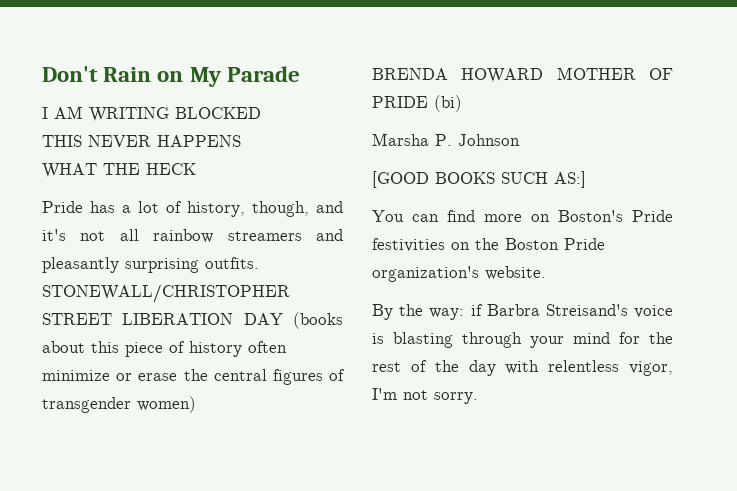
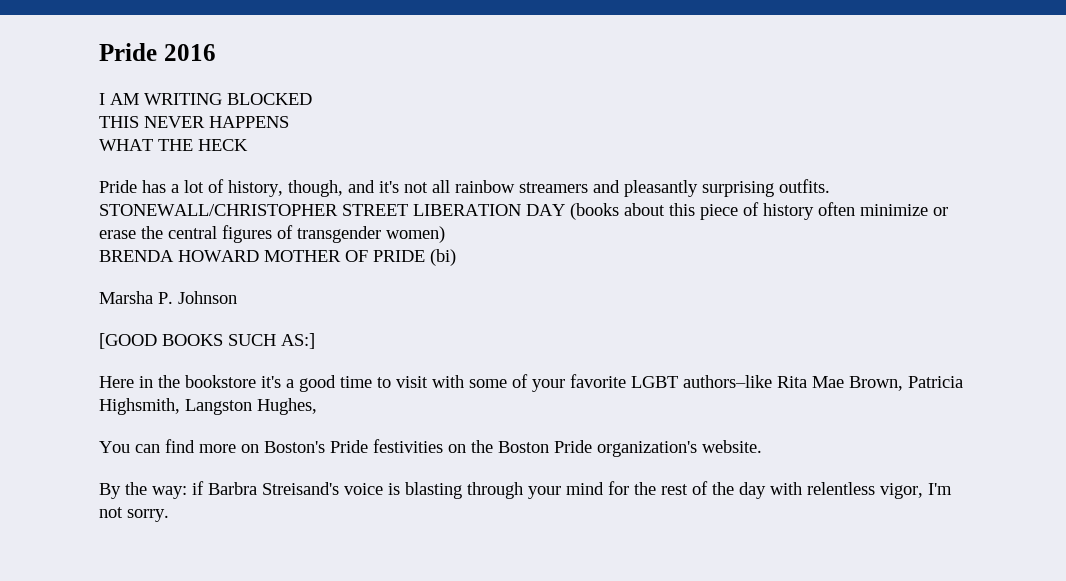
- Don't Rain on My Parade
+ Pride 2016
+ Here in the bookstore it's a good time to visit with some of your favorite LGBT authors–like Rita Mae Brown, Patricia Highsmith, Langston Hughes,

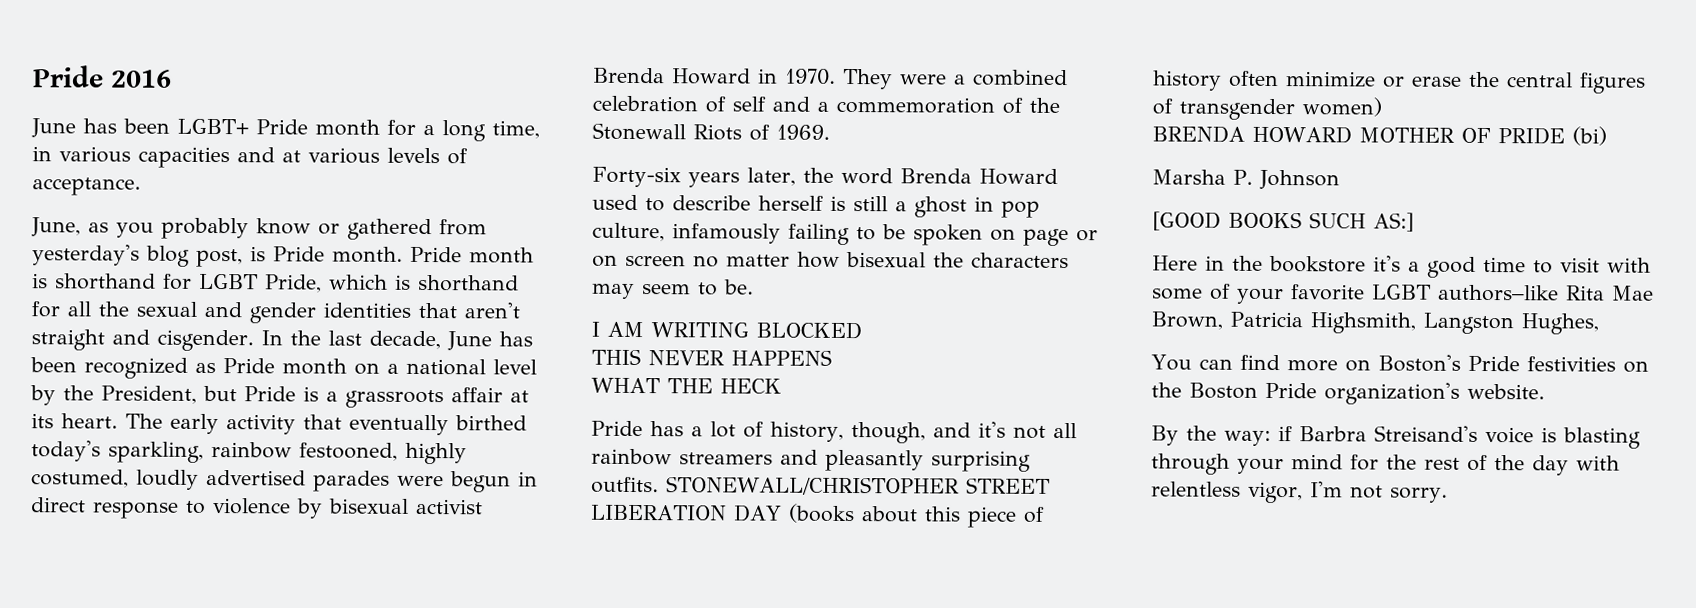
+ June has been LGBT+ Pride month for a long time, in various capacities and at various levels of acceptance.
+ June, as you probably know or gathered from yesterday's blog post, is Pride month. Pride month is shorthand for LGBT Pride, which is shorthand for all the sexual and gender identities that aren't straight and cisgender. In the last decade, June has been recognized as Pride month on a national level by the President, but Pride is a grassroots affair at its heart. The early activity that eventually birthed today's sparkling, rainbow festooned, highly costumed, loudly advertised parades were begun in direct response to violence by bisexual activist Brenda Howard in 1970. They were a combined celebration of self and a commemoration of the Stonewall Riots of 1969.
+ Forty-six years later, the word Brenda Howard used to describe herself is still a ghost in pop culture, infamously failing to be spoken on page or on screen no matter how bisexual the characters may seem to be.

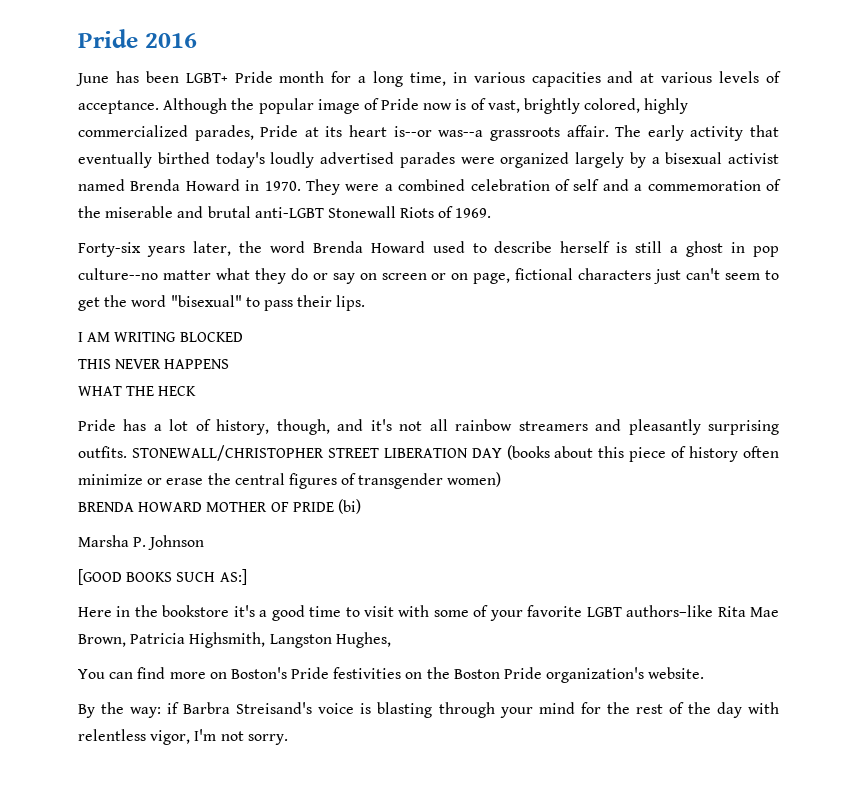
- June has been LGBT+ Pride month for a long time, in various capacities and at various levels of acceptance.
- June, as you probably know or gathered from yesterday's blog post, is Pride month. Pride month is shorthand for LGBT Pride, which is shorthand for all the sexual and gender identities that aren't straight and cisgender. In the last decade, June has been recognized as Pride month on a national level by the President, but Pride is a grassroots affair at its heart.
+ June has been LGBT+ Pride month for a long time, in various capacities and at various levels of acceptance. Although the popular image of Pride now is of vast, brightly colored, highly commercialized parades, Pride at its heart is--or was--a grassroots affair.
- The early activity that eventually birthed today's sparkling, rainbow festooned, highly costumed, loudly advertised parades were begun in direct response to violence by bisexual activist Brenda Howard in 1970.
+ The early activity that eventually birthed today's loudly advertised parades were organized largely by a bisexual activist named Brenda Howard in 1970.
- They were a combined celebration of self and a commemoration of the Stonewall Riots of 1969.
+ They were a combined celebration of self and a commemoration of the miserable and brutal anti-LGBT Stonewall Riots of 1969.
- Forty-six years later, the word Brenda Howard used to describe herself is still a ghost in pop culture, infamously failing to be spoken on page or on screen no matter how bisexual the characters may seem to be.
+ Forty-six years later, the word Brenda Howard used to describe herself is still a ghost in pop culture--no matter what they do or say on screen or on page, fictional characters just can't seem to get the word "bisexual" to pass their lips.

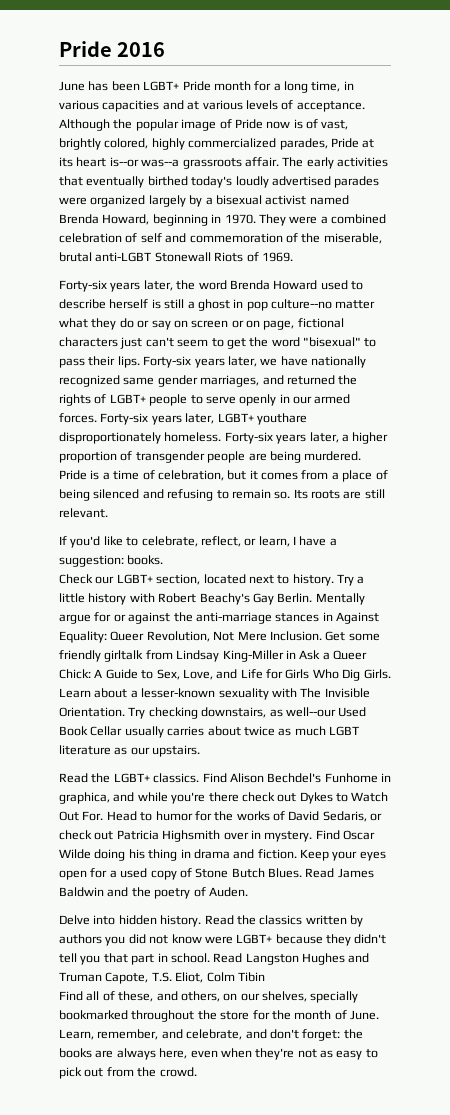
- The early activity that eventually birthed today's loudly advertised parades were organized largely by a bisexual activist named Brenda Howard in 1970.
+ The early activities that eventually birthed today's loudly advertised parades were organized largely by a bisexual activist named Brenda Howard, beginning in 1970.
- They were a combined celebration of self and a commemoration of the miserable and brutal anti-LGBT Stonewall Riots of 1969.
+ They were a combined celebration of self and commemoration of the miserable, brutal anti-LGBT Stonewall Riots of 1969.
- Forty-six years later, the word Brenda Howard used to describe herself is still a ghost in pop culture--no matter what they do or say on screen or on page, fictional characters just can't seem to get the word "bisexual" to pass their lips.
- I AM WRITING BLOCKED
- THIS NEVER HAPPENS
- WHAT THE HECK
- Pride has a lot of history, though, and it's not all rainbow streamers and pleasantly surprising outfits. STONEWALL/CHRISTOPHER STREET LIBERATION DAY (books about this piece of history often minimize or erase the central figures of transgender women)
- BRENDA HOWARD MOTHER OF PRIDE (bi)
- Marsha P. Johnson
- [GOOD BOOKS SUCH AS:]
- Here in the bookstore it's a good time to visit with some of your favorite LGBT authors–like Rita Mae Brown, Patricia Highsmith, Langston Hughes,
- You can find more on Boston's Pride festivities on the Boston Pride organization's website.
- By the way: if Barbra Streisand's voice is blasting through your mind for the rest of the day with relentless vigor, I'm not sorry.
+ Forty-six years later, the word Brenda Howard used to describe herself is still a ghost in pop culture--no matter what they do or say on screen or on page, fictional characters just can't seem to get the word "bisexual" to pass their lips. Forty-six years later, we have nationally recognized same gender marriages, and returned the rights of LGBT+ people to serve openly in our armed forces. Forty-six years later, LGBT+ youthare disproportionately homeless. Forty-six years later, a higher proportion of transgender people are being murdered. Pride is a time of celebration, but it comes from a place of being silenced and refusing to remain so. Its roots are still relevant.
+ If you'd like to celebrate, reflect, or learn, I have a suggestion: books.
+ Check our LGBT+ section, located next to history. Try a little history with Robert Beachy's Gay Berlin. Mentally argue for or against the anti-marriage stances in Against Equality: Queer Revolution, Not Mere Inclusion. Get some friendly girltalk from Lindsay King-Miller in Ask a Queer Chick: A Guide to Sex, Love, and Life for Girls Who Dig Girls. Learn about a lesser-known sexuality with The Invisible Orientation. Try checking downstairs, as well--our Used Book Cellar usually carries about twice as much LGBT literature as our upstairs.
+ Read the LGBT+ classics. Find Alison Bechdel's Funhome in graphica, and while you're there check out Dykes to Watch Out For. Head to humor for the works of David Sedaris, or check out Patricia Highsmith over in mystery. Find Oscar Wilde doing his thing in drama and fiction. Keep your eyes open for a used copy of Stone Butch Blues. Read James Baldwin and the poetry of Auden.
+ Delve into hidden history. Read the classics written by authors you did not know were LGBT+ because they didn't tell you that part in school. Read Langston Hughes and Truman Capote, T.S. Eliot, Colm Tibin
+ Find all of these, and others, on our shelves, specially bookmarked throughout the store for the month of June. Learn, remember, and celebrate, and don't forget: the books are always here, even when they're not as easy to pick out from the crowd.

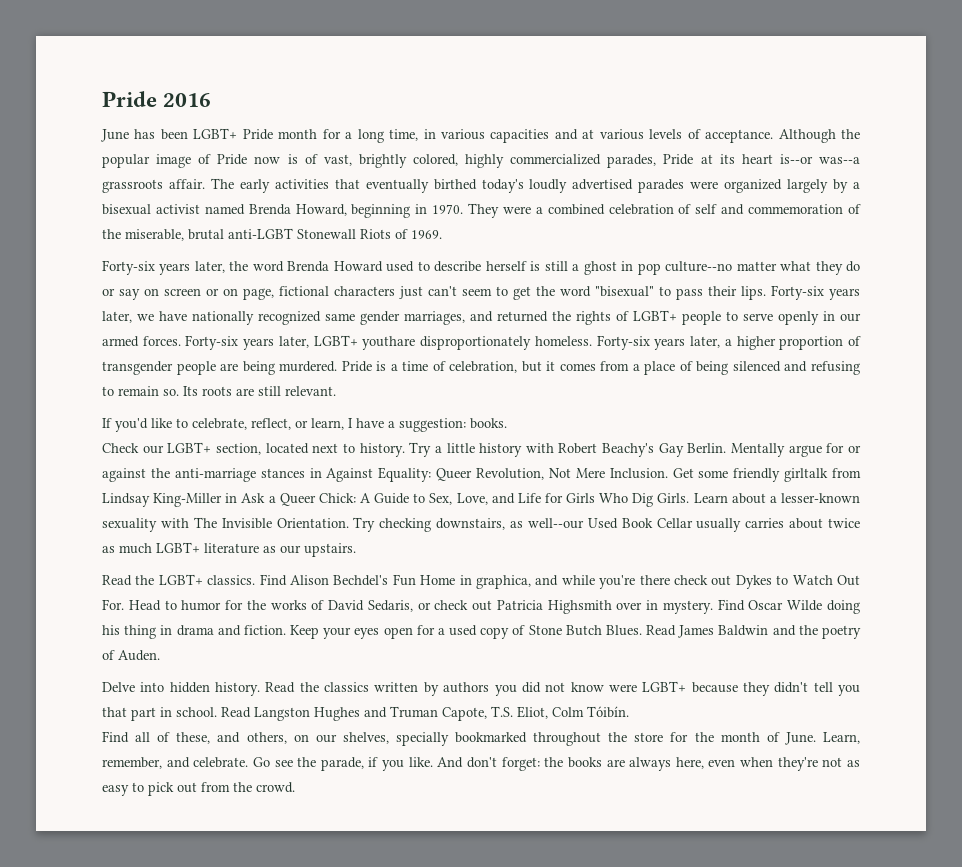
- Try checking downstairs, as well--our Used Book Cellar usually carries about twice as much LGBT literature as our upstairs.
+ Try checking downstairs, as well--our Used Book Cellar usually carries about twice as much LGBT+ literature as our upstairs.
- Find Alison Bechdel's Funhome in graphica, and while you're there check out Dykes to Watch Out For. Head to humor for the works of David Sedaris, or check out Patricia Highsmith over in mystery.
+ Find Alison Bechdel's Fun Home in graphica, and while you're there check out Dykes to Watch Out For. Head to humor for the works of David Sedaris, or check out Patricia Highsmith over in mystery.
- Read Langston Hughes and Truman Capote, T.S. Eliot, Colm Tibin
+ Read Langston Hughes and Truman Capote, T.S. Eliot, Colm Tóibín.
- Learn, remember, and celebrate, and don't forget: the books are always here, even when they're not as easy to pick out from the crowd.
+ Learn, remember, and celebrate. Go see the parade, if you like. And don't forget: the books are always here, even when they're not as easy to pick out from the crowd.

